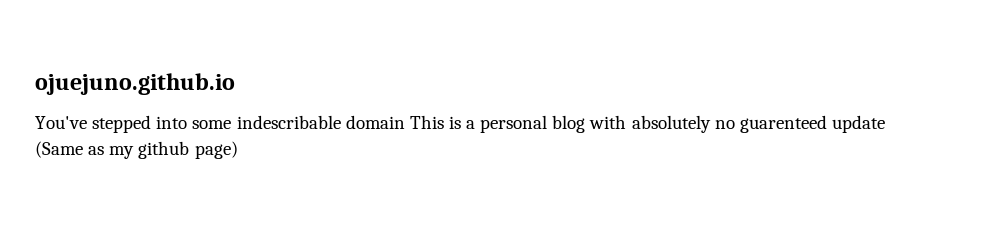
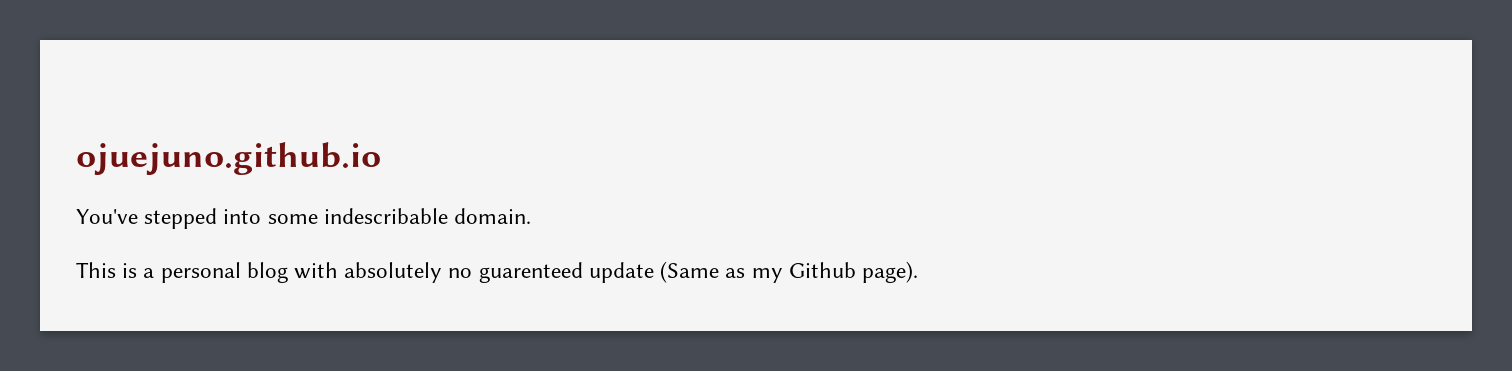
- You've stepped into some indescribable domain This is a personal blog with absolutely no guarenteed update (Same as my github page)
+ You've stepped into some indescribable domain.
+ This is a personal blog with absolutely no guarenteed update (Same as my Github page).

